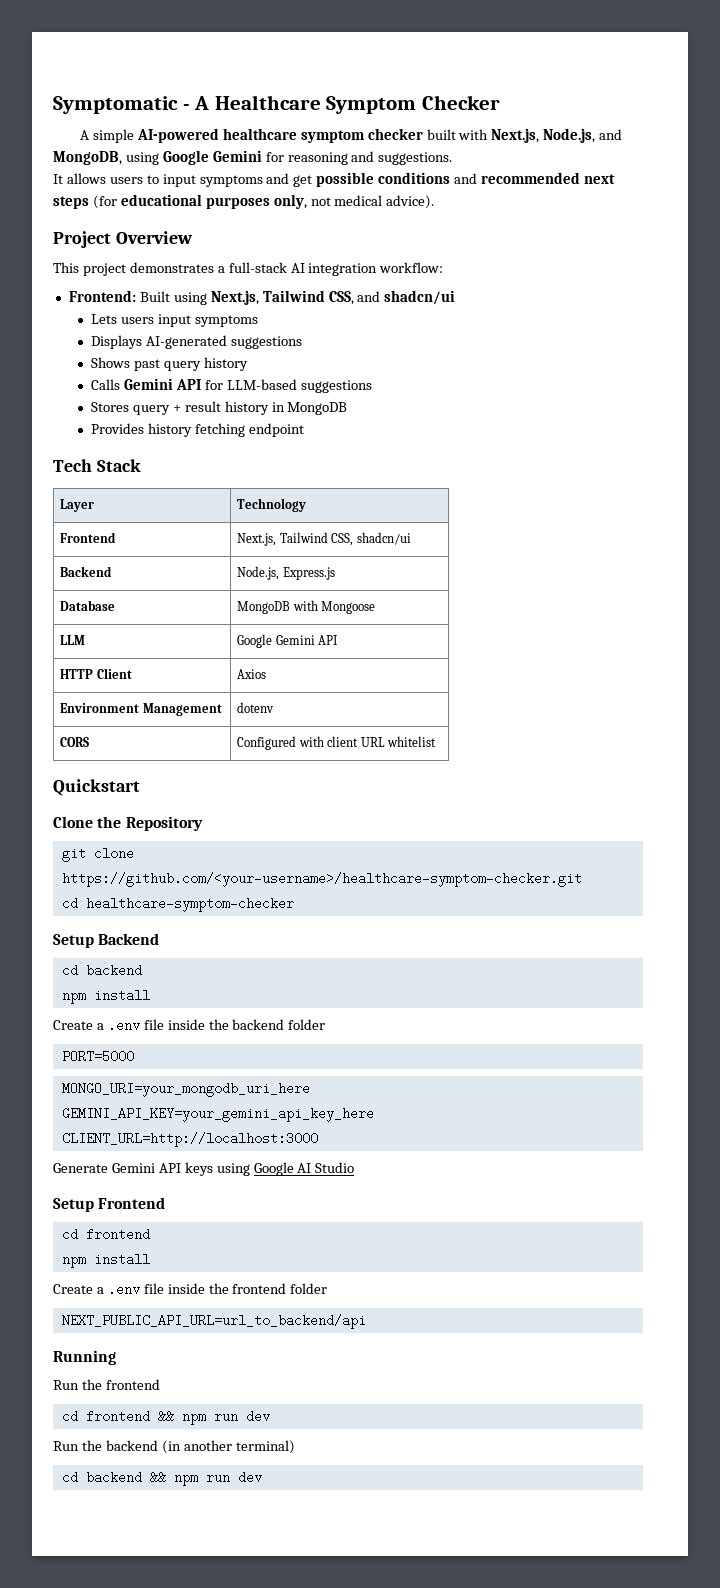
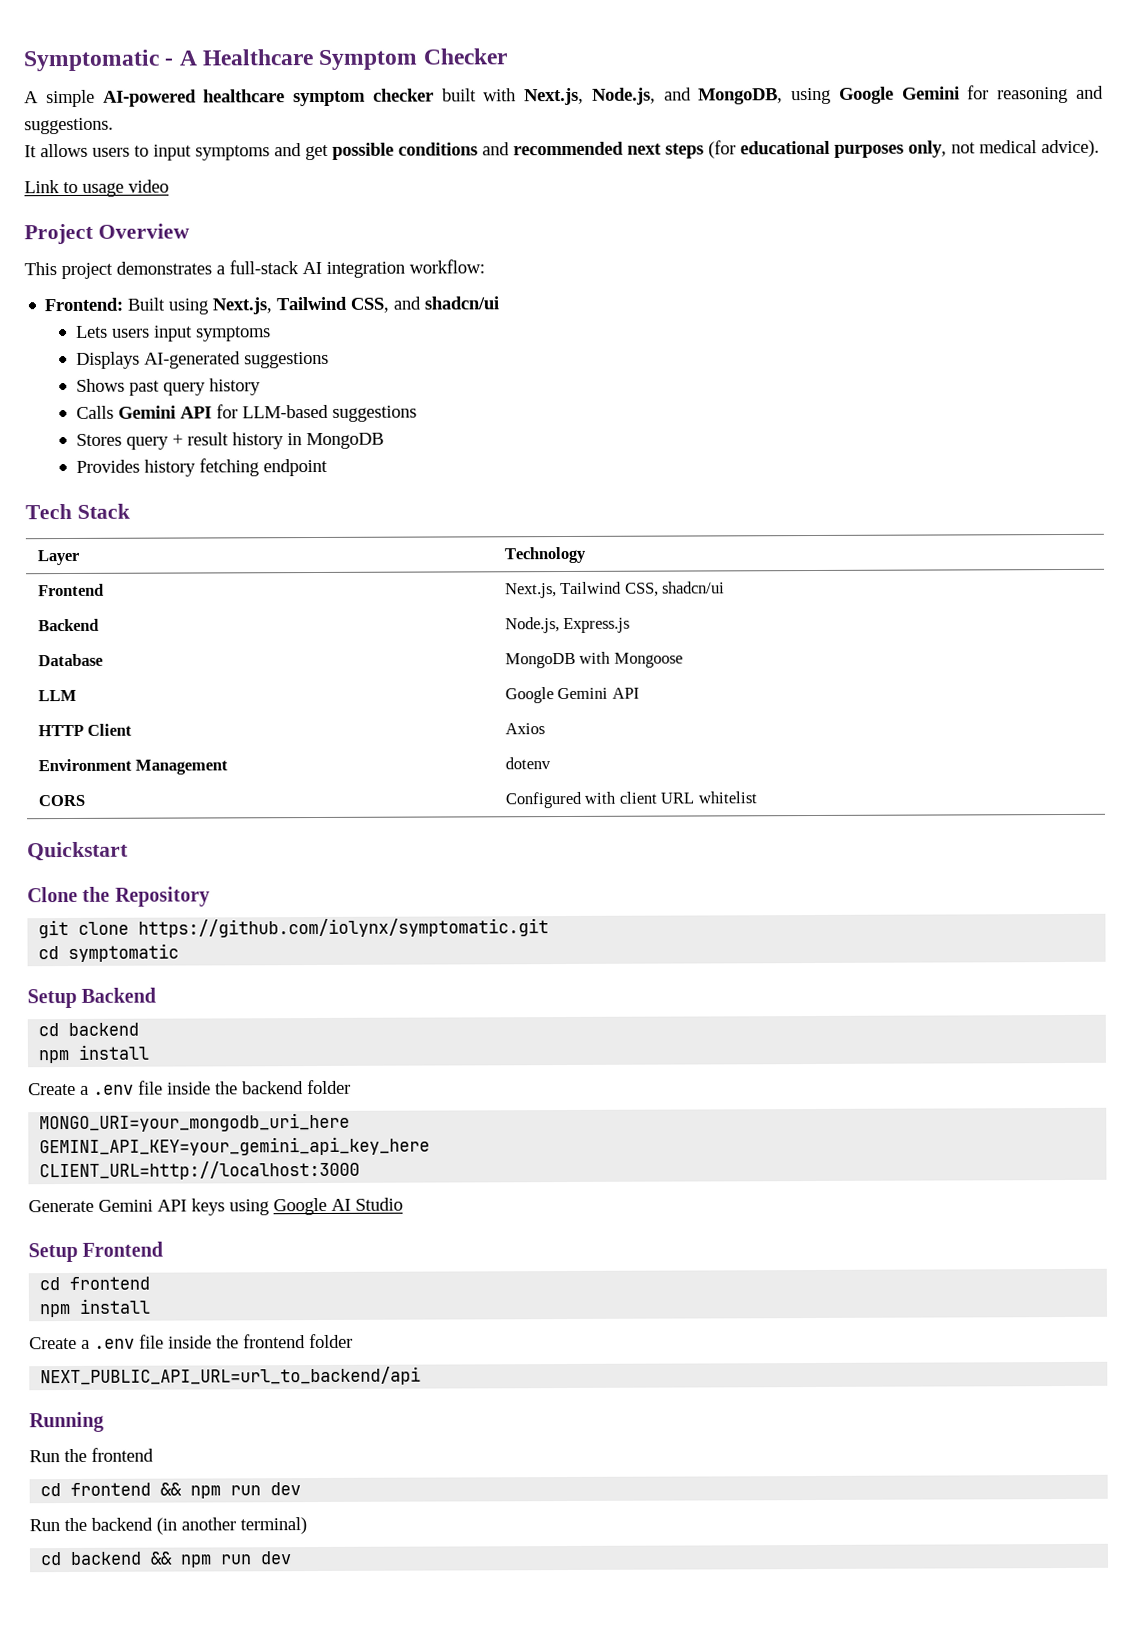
+ Link to usage video
- git clone https://github.com/<your-username>/healthcare-symptom-checker.git
- cd healthcare-symptom-checker
+ git clone https://github.com/iolynx/symptomatic.git
+ cd symptomatic
- PORT=5000

